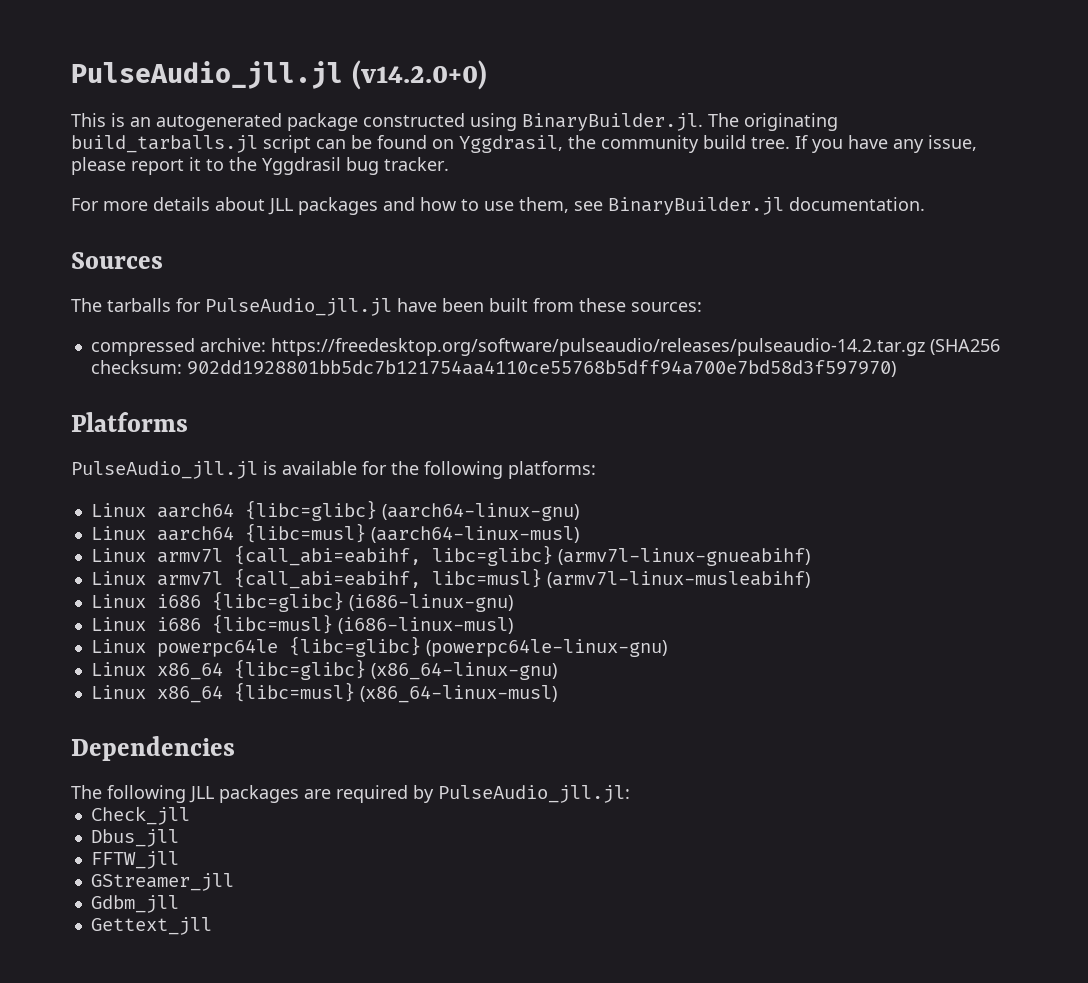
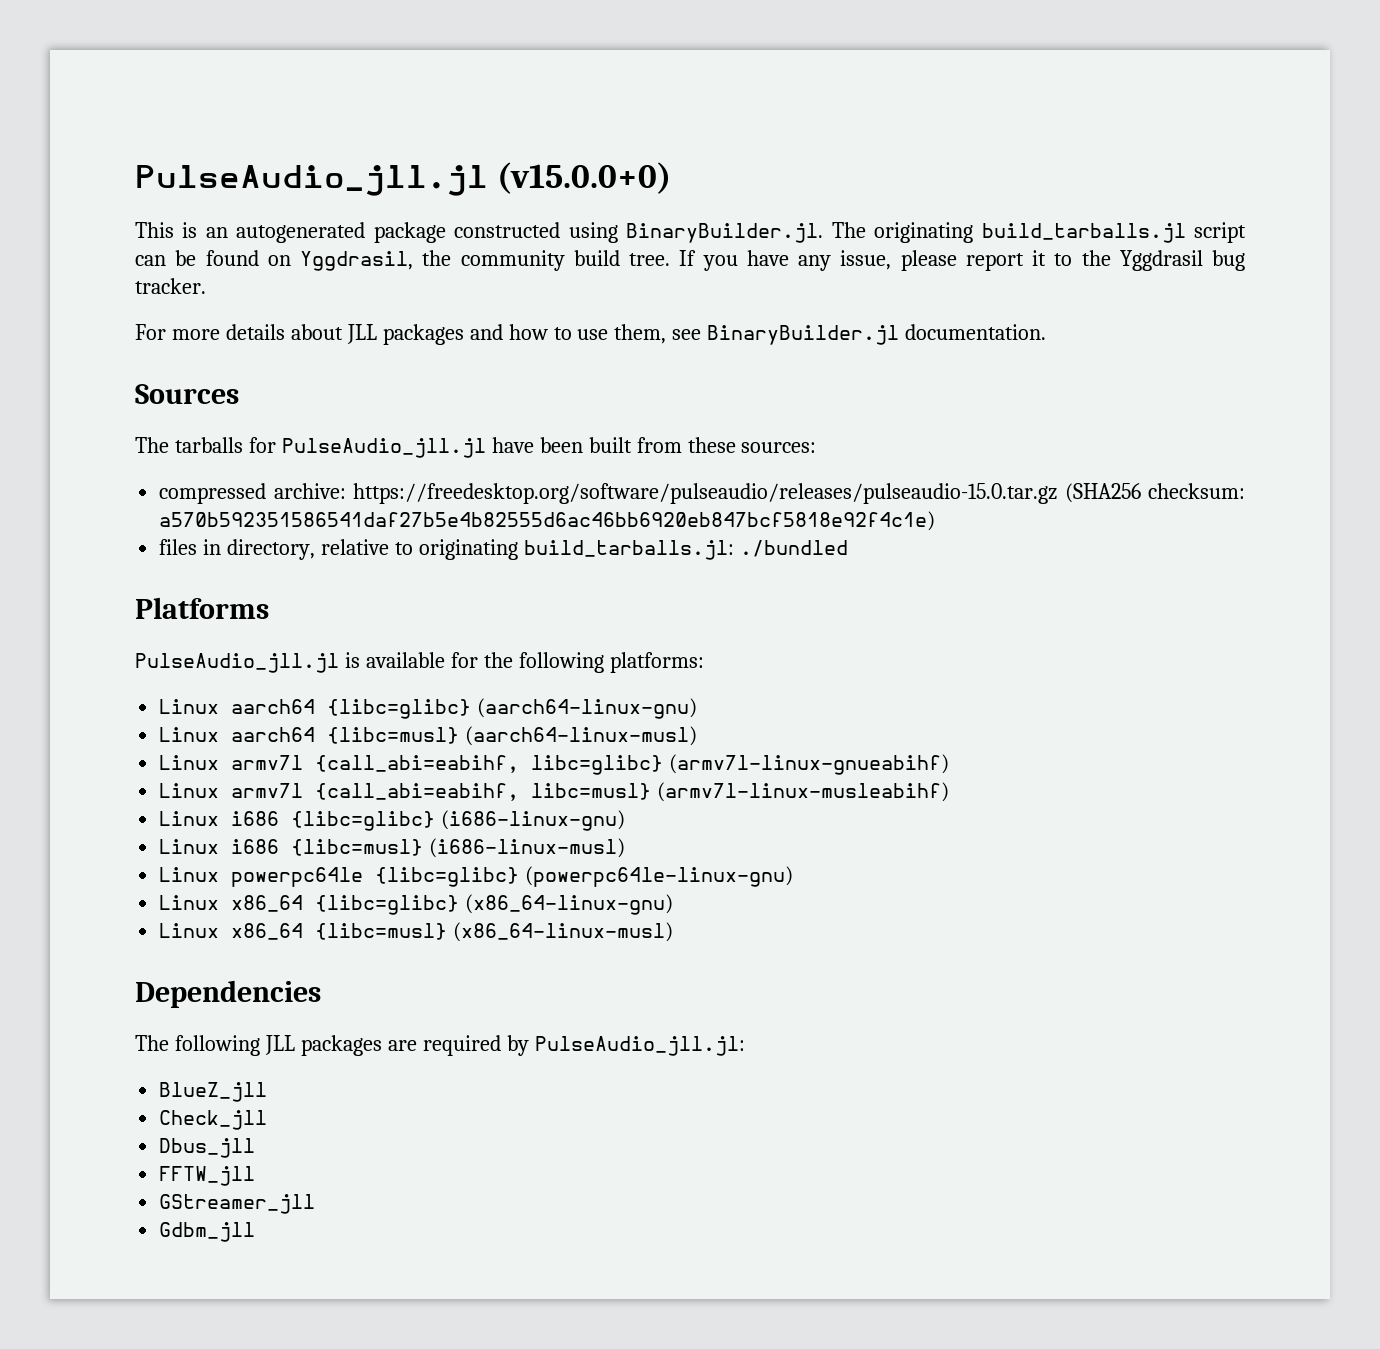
- PulseAudio_jll.jl (v14.2.0+0)
+ PulseAudio_jll.jl (v15.0.0+0)
- compressed archive: https://freedesktop.org/software/pulseaudio/releases/pulseaudio-14.2.tar.gz (SHA256 checksum: 902dd1928801bb5dc7b121754aa4110ce55768b5dff94a700e7bd58d3f597970)
+ compressed archive: https://freedesktop.org/software/pulseaudio/releases/pulseaudio-15.0.tar.gz (SHA256 checksum: a570b592351586541daf27b5e4b82555d6ac46bb6920eb847bcf5818e92f4c1e)
+ files in directory, relative to originating build_tarballs.jl: ./bundled
+ BlueZ_jll
- Gettext_jll

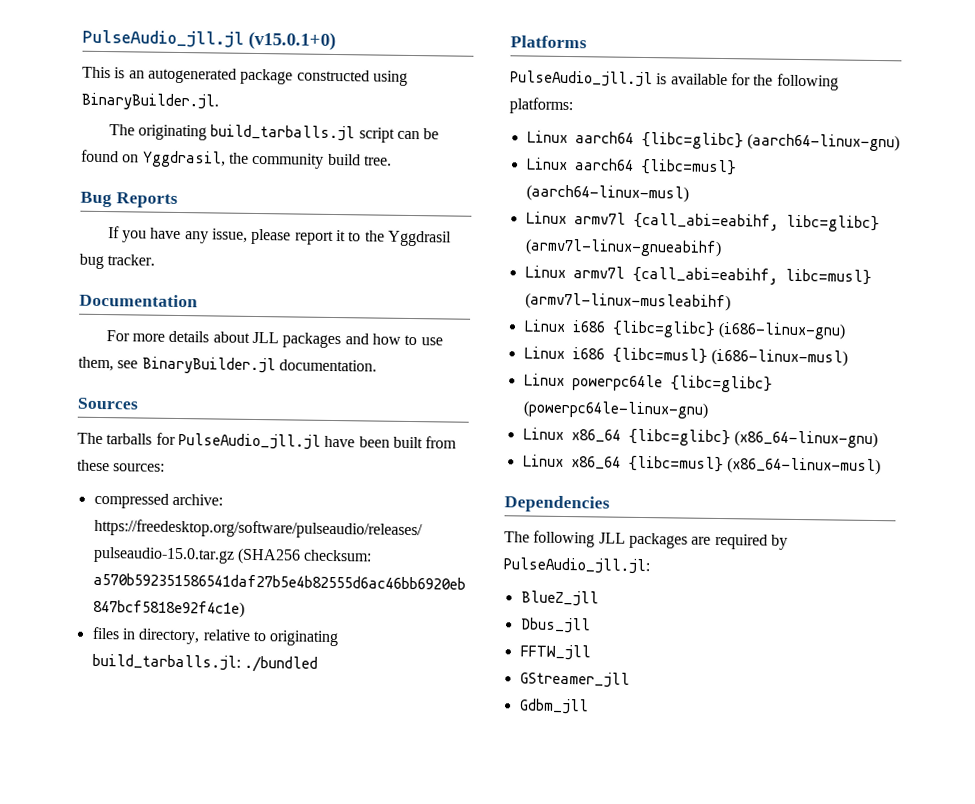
- PulseAudio_jll.jl (v15.0.0+0)
+ PulseAudio_jll.jl (v15.0.1+0)
- This is an autogenerated package constructed using BinaryBuilder.jl. The originating build_tarballs.jl script can be found on Yggdrasil, the community build tree. If you have any issue, please report it to the Yggdrasil bug tracker.
+ This is an autogenerated package constructed using BinaryBuilder.jl.
+ The originating build_tarballs.jl script can be found on Yggdrasil, the community build tree.
+ Bug Reports
+ If you have any issue, please report it to the Yggdrasil bug tracker.
+ Documentation
- Check_jll

